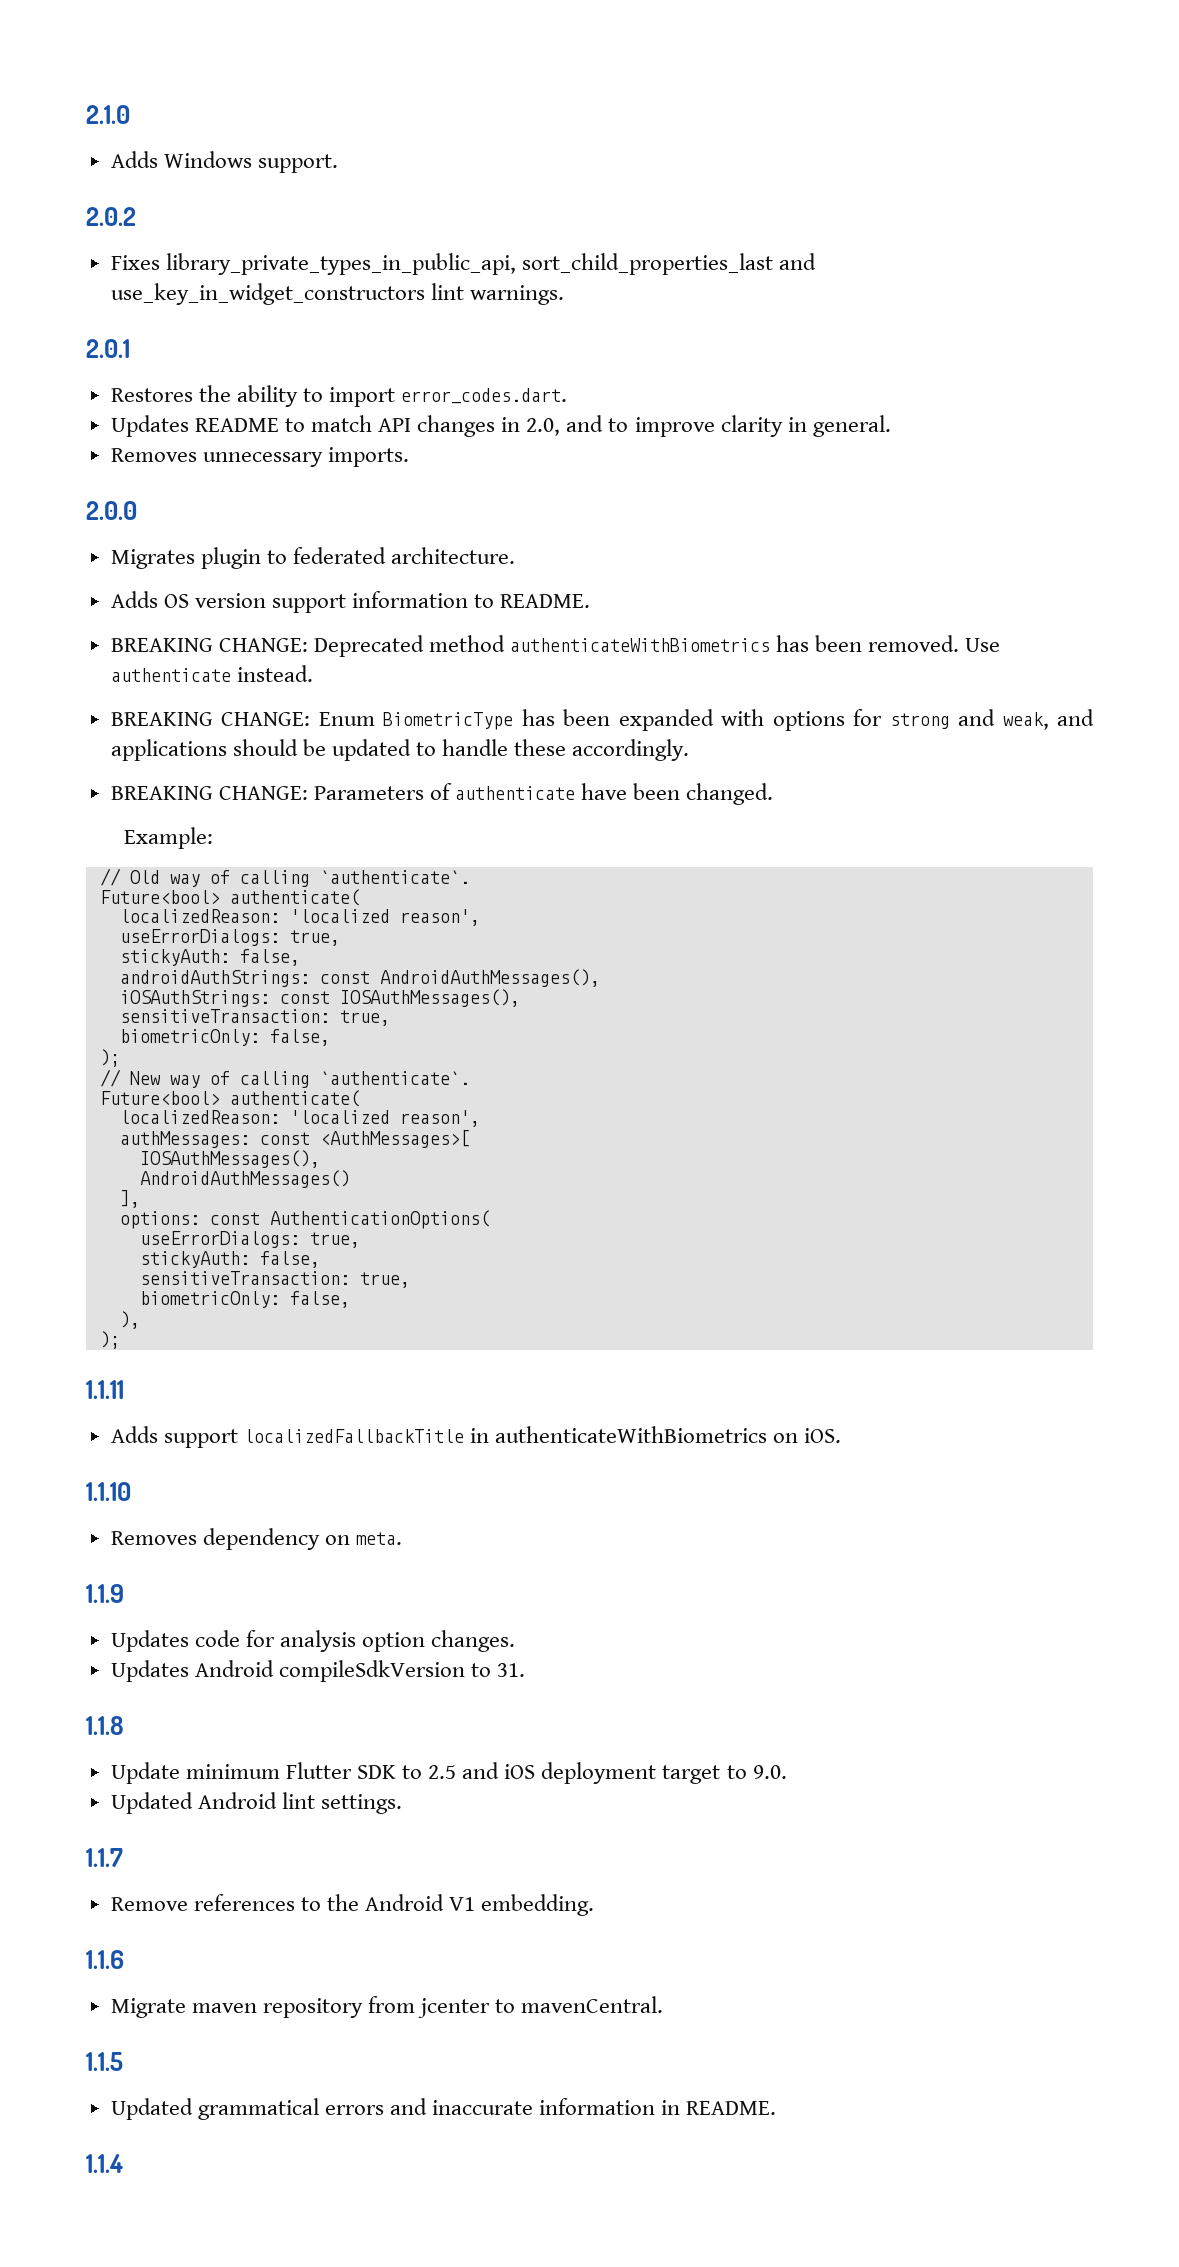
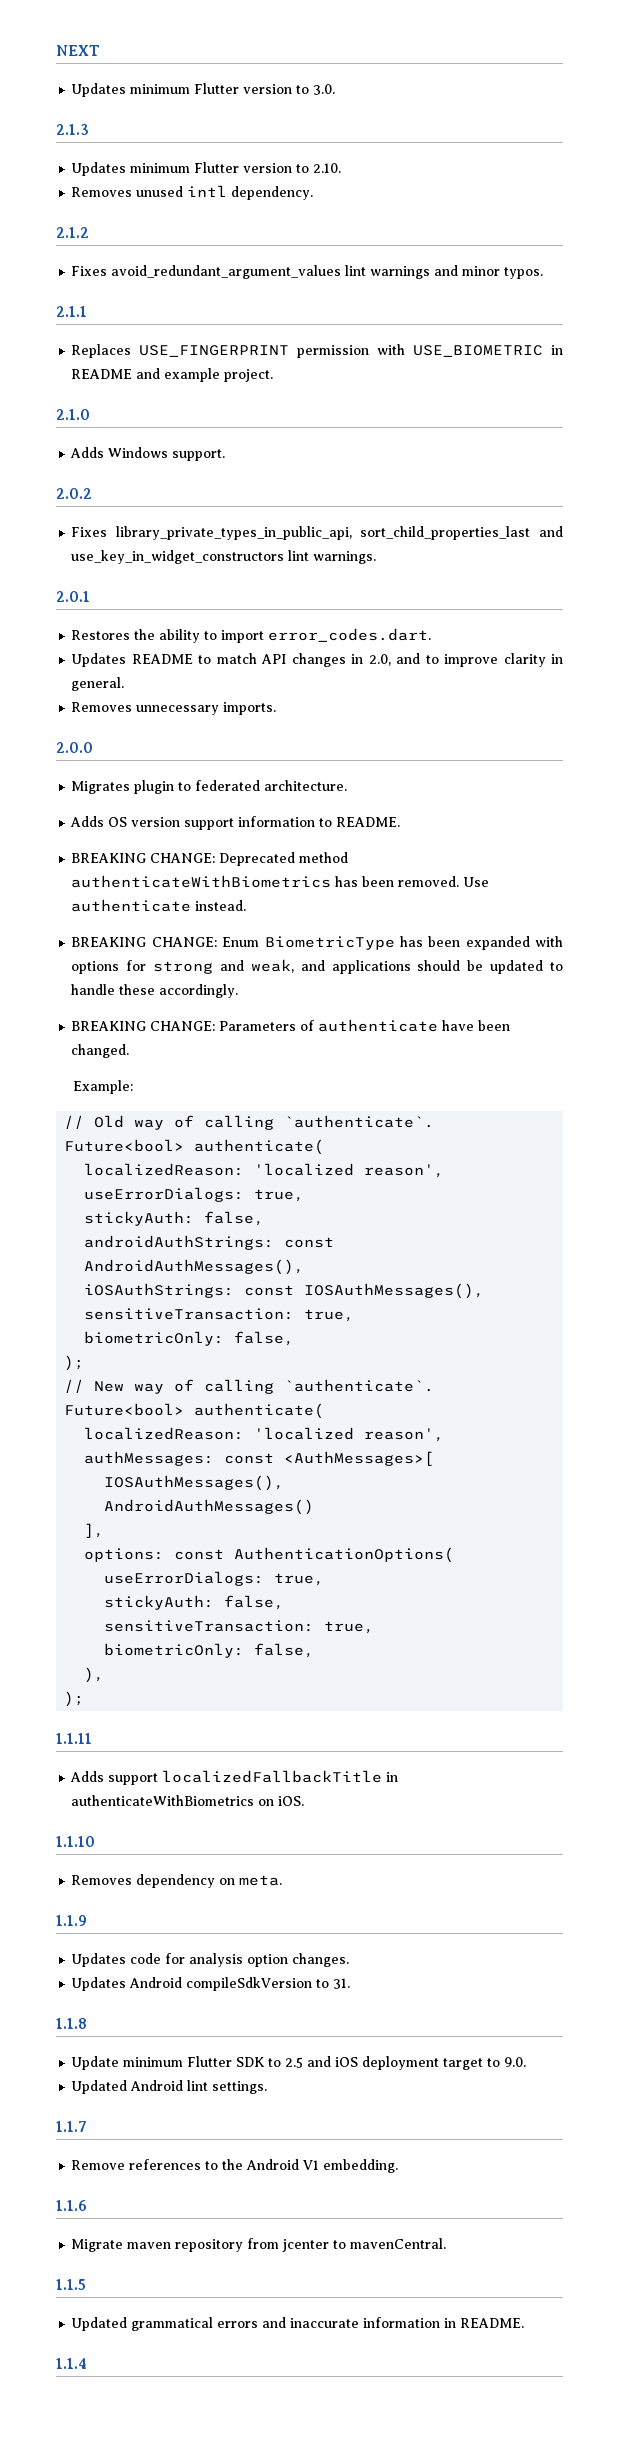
+ NEXT
+ Updates minimum Flutter version to 3.0.
+ 2.1.3
+ Updates minimum Flutter version to 2.10.
+ Removes unused intl dependency.
+ 2.1.2
+ Fixes avoid_redundant_argument_values lint warnings and minor typos.
+ 2.1.1
+ Replaces USE_FINGERPRINT permission with USE_BIOMETRIC in README and example project.

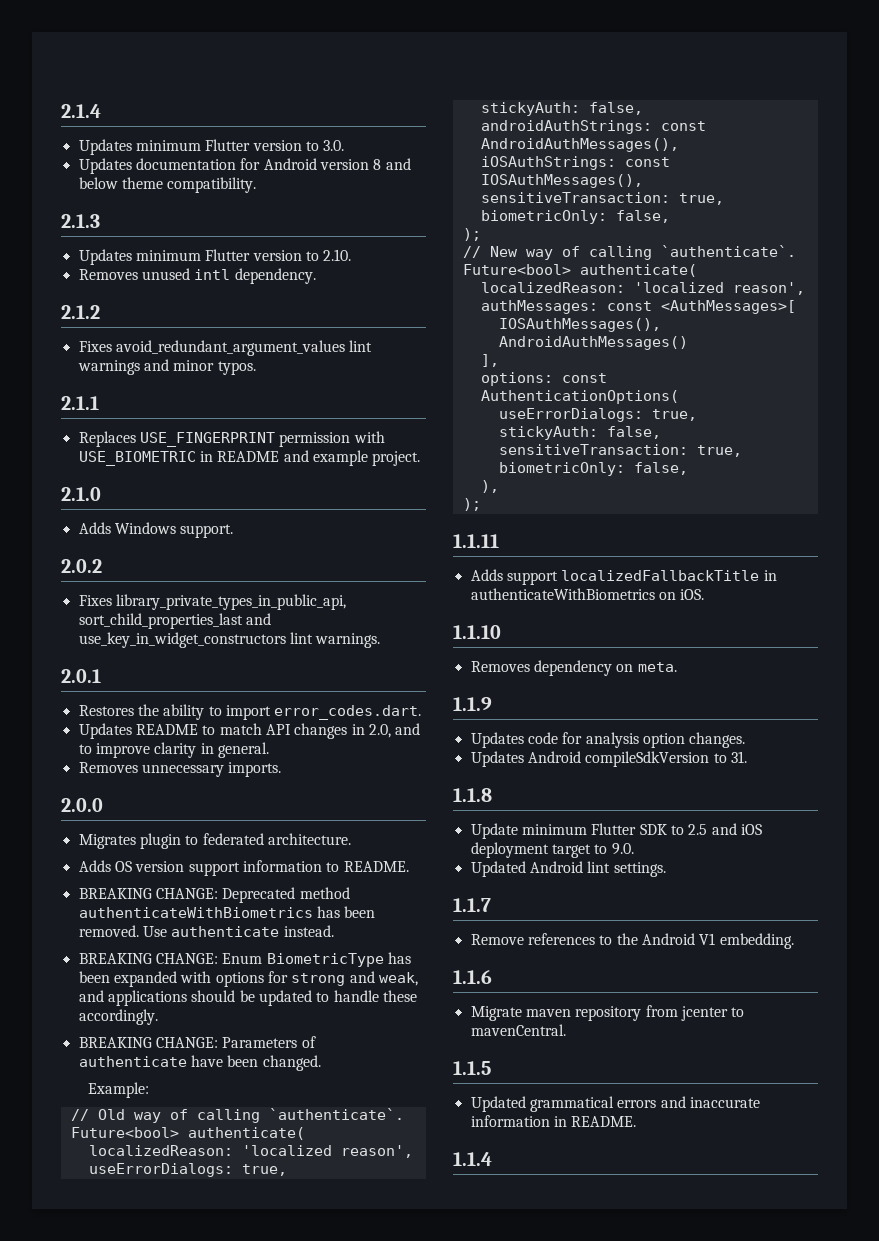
- NEXT
+ 2.1.4
+ Updates documentation for Android version 8 and below theme compatibility.

